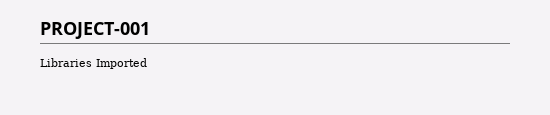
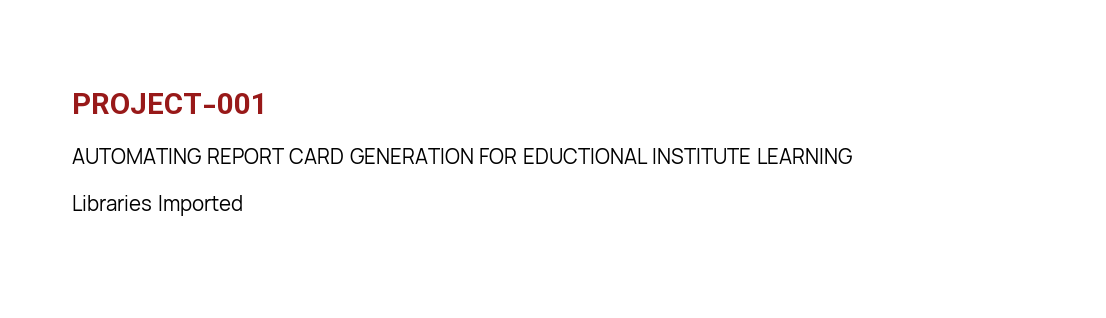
+ AUTOMATING REPORT CARD GENERATION FOR EDUCTIONAL INSTITUTE LEARNING

